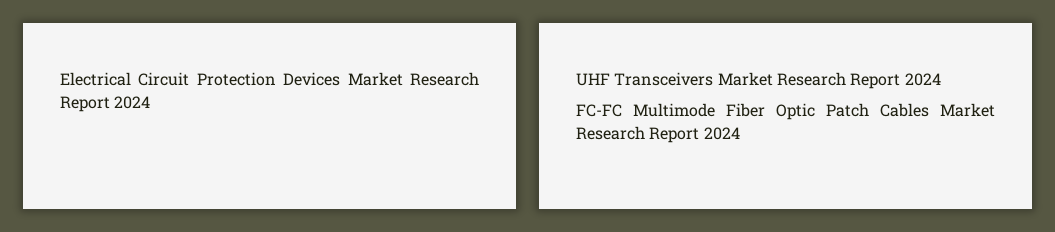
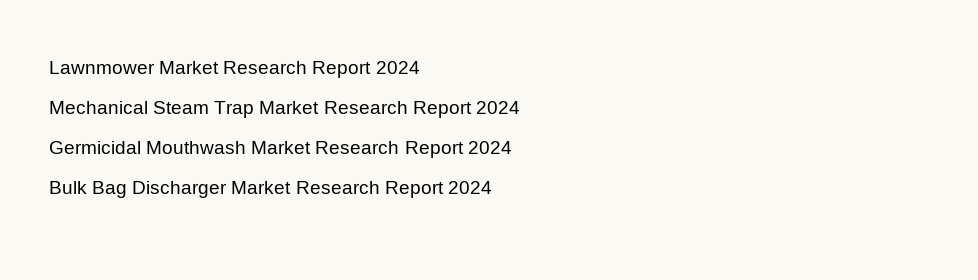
- Electrical Circuit Protection Devices Market Research Report 2024
- UHF Transceivers Market Research Report 2024
- FC-FC Multimode Fiber Optic Patch Cables Market Research Report 2024
+ Lawnmower Market Research Report 2024
+ Mechanical Steam Trap Market Research Report 2024
+ Germicidal Mouthwash Market Research Report 2024
+ Bulk Bag Discharger Market Research Report 2024

